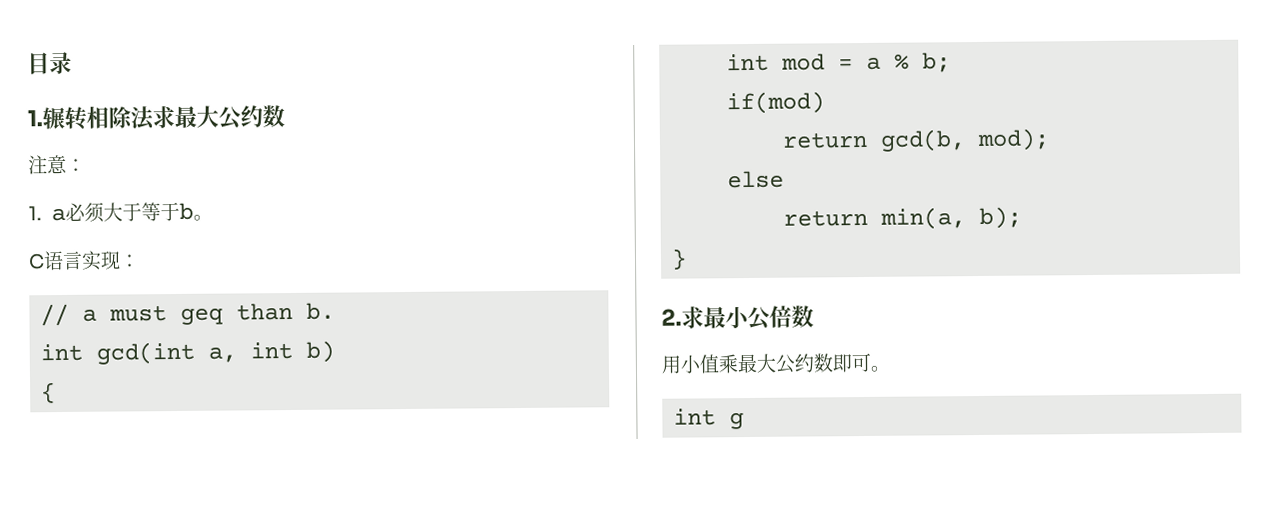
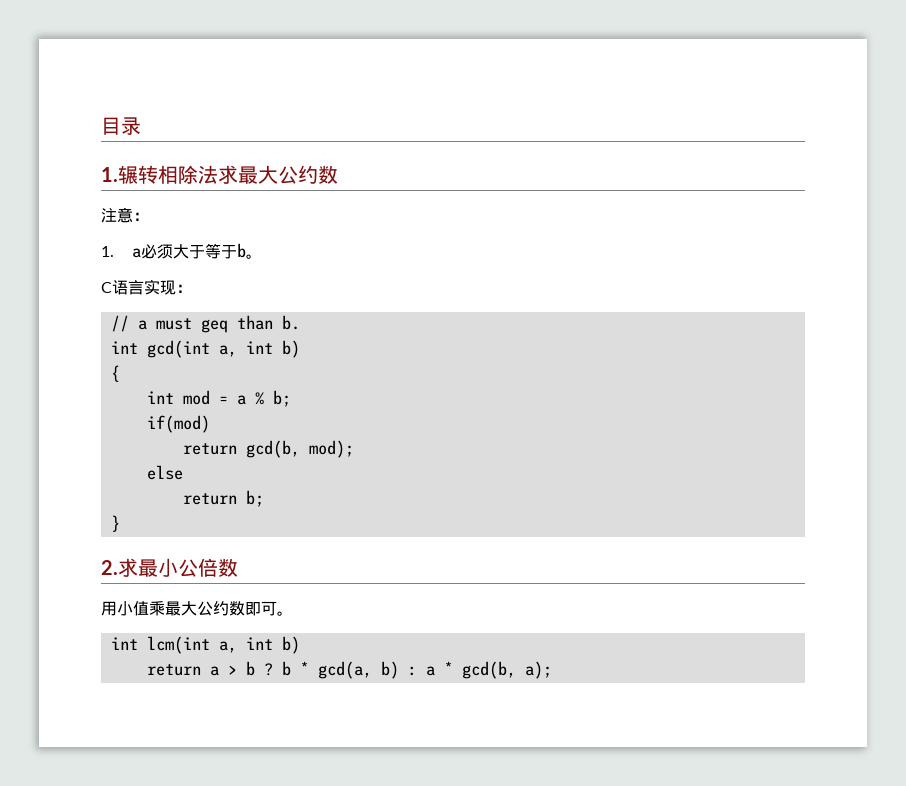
- return min(a, b);
+ return b;
- int g
+ int lcm(int a, int b)
+ return a > b ? b * gcd(a, b) : a * gcd(b, a);

